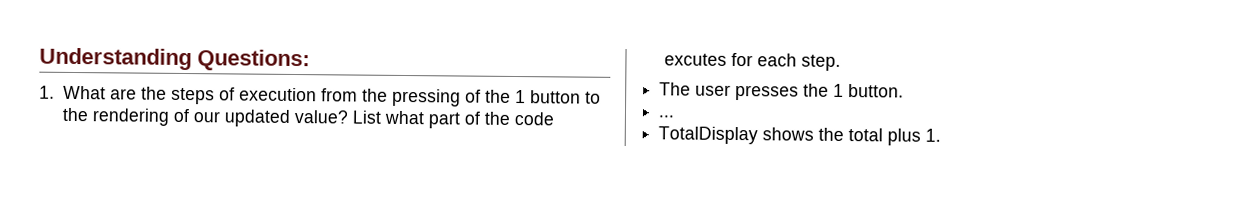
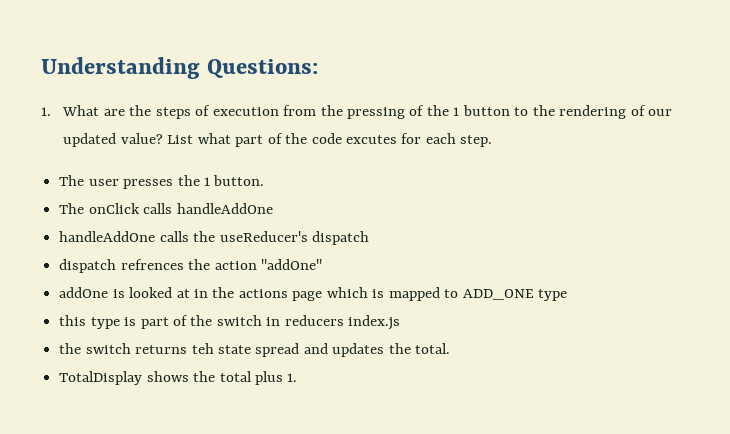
- ...
+ The onClick calls handleAddOne
+ handleAddOne calls the useReducer's dispatch
+ dispatch refrences the action "addOne"
+ addOne is looked at in the actions page which is mapped to ADD_ONE type
+ this type is part of the switch in reducers index.js
+ the switch returns teh state spread and updates the total.

